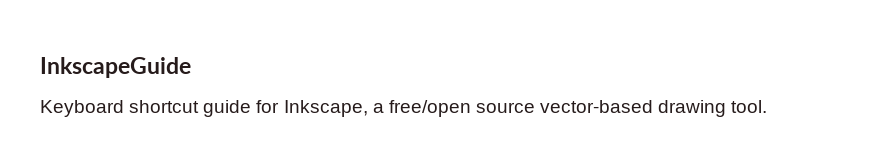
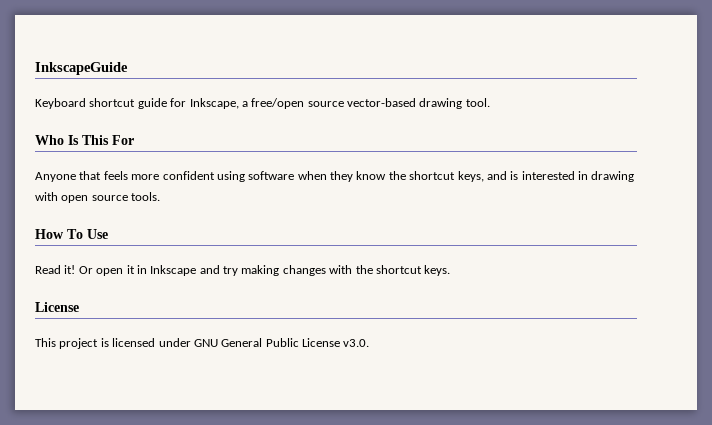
+ Who Is This For
+ Anyone that feels more confident using software when they know the shortcut keys, and is interested in drawing with open source tools.
+ How To Use
+ Read it! Or open it in Inkscape and try making changes with the shortcut keys.
+ License
+ This project is licensed under GNU General Public License v3.0.

